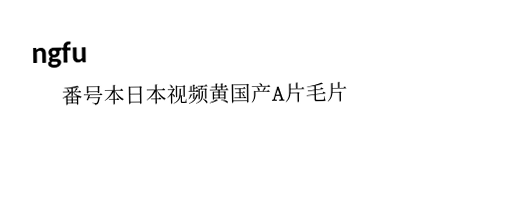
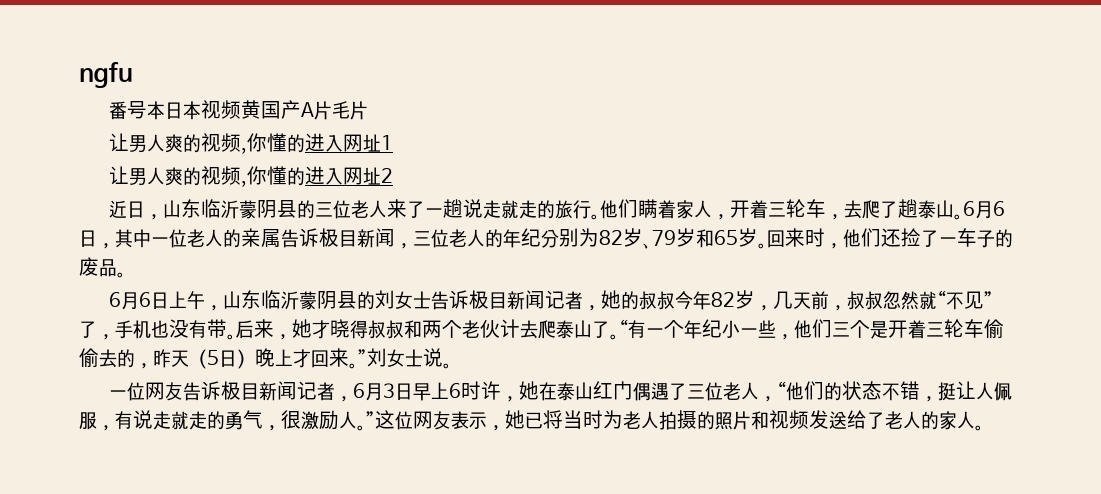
+ 让男人爽的视频,你懂的进入网址1
+ 让男人爽的视频,你懂的进入网址2
+ 近日，山东临沂蒙阴县的三位老人来了一趟说走就走的旅行。他们瞒着家人，开着三轮车，去爬了趟泰山。6月6日，其中一位老人的亲属告诉极目新闻，三位老人的年纪分别为82岁、79岁和65岁。回来时，他们还捡了一车子的废品。
+ 6月6日上午，山东临沂蒙阴县的刘女士告诉极目新闻记者，她的叔叔今年82岁，几天前，叔叔忽然就“不见”了，手机也没有带。后来，她才晓得叔叔和两个老伙计去爬泰山了。“有一个年纪小一些，他们三个是开着三轮车偷偷去的，昨天（5日）晚上才回来。”刘女士说。
+ 一位网友告诉极目新闻记者，6月3日早上6时许，她在泰山红门偶遇了三位老人，“他们的状态不错，挺让人佩服，有说走就走的勇气，很激励人。”这位网友表示，她已将当时为老人拍摄的照片和视频发送给了老人的家人。

